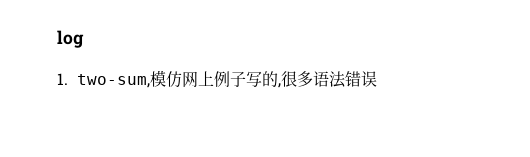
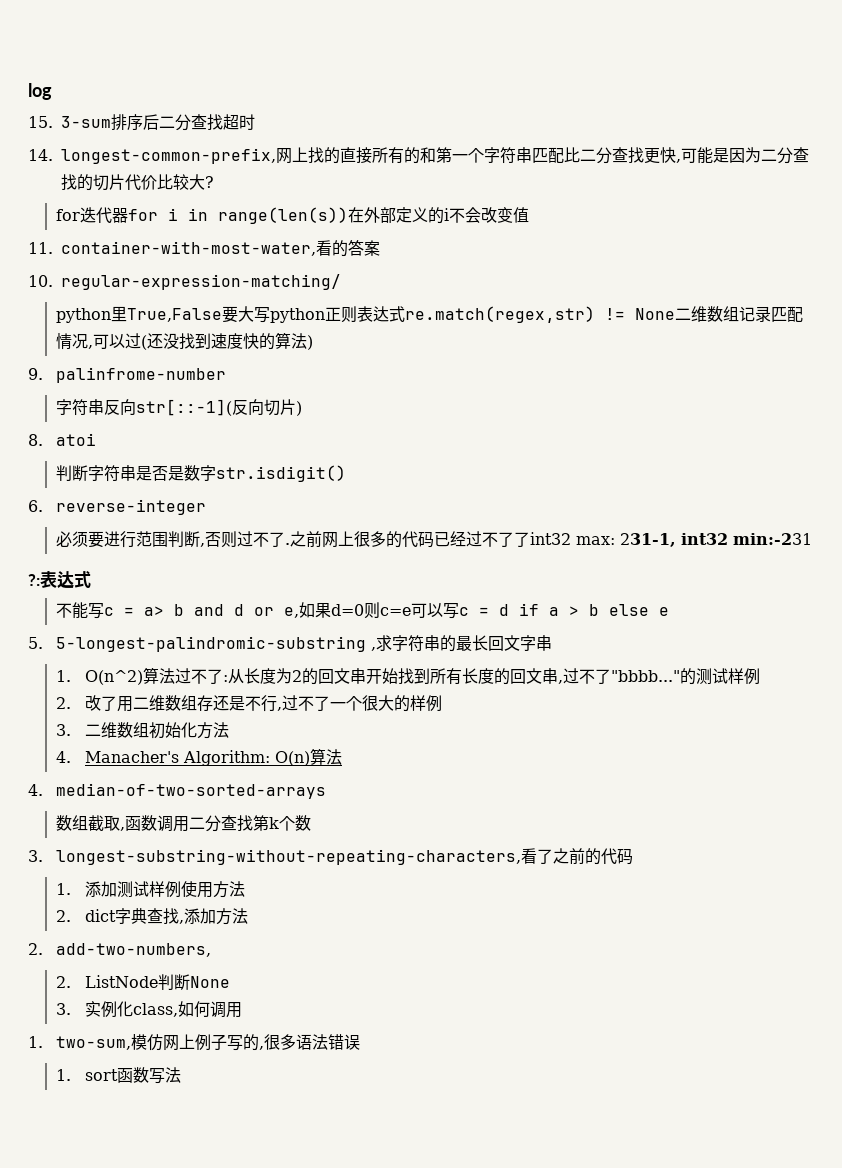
+ 15. 3-sum排序后二分查找超时
+ 14. longest-common-prefix,网上找的直接所有的和第一个字符串匹配比二分查找更快,可能是因为二分查找的切片代价比较大?
+ for迭代器for i in range(len(s))在外部定义的i不会改变值
+ 11. container-with-most-water,看的答案
+ 10. regular-expression-matching/
+ python里True,False要大写python正则表达式re.match(regex,str) != None二维数组记录匹配情况,可以过(还没找到速度快的算法)
+ 9. palinfrome-number
+ 字符串反向str[::-1](反向切片)
+ 8. atoi
+ 判断字符串是否是数字str.isdigit()
+ 6. reverse-integer
+ 必须要进行范围判断,否则过不了.之前网上很多的代码已经过不了了int32 max: 231-1, int32 min:-231
+ ?:表达式
+ 不能写c = a> b and d or e,如果d=0则c=e可以写c = d if a > b else e
+ 5. 5-longest-palindromic-substring ,求字符串的最长回文字串
+ 1. O(n^2)算法过不了:从长度为2的回文串开始找到所有长度的回文串,过不了"bbbb..."的测试样例
+ 2.改了用二维数组存还是不行,过不了一个很大的样例
+ 3.二维数组初始化方法
+ 4. Manacher's Algorithm: O(n)算法
+ 4. median-of-two-sorted-arrays
+ 数组截取,函数调用二分查找第k个数
+ 3. longest-substring-without-repeating-characters,看了之前的代码
+ 1.添加测试样例使用方法
+ 2. dict字典查找,添加方法
+ 2. add-two-numbers,
+ 2. ListNode判断None
+ 3.实例化class,如何调用
+ 1. sort函数写法

